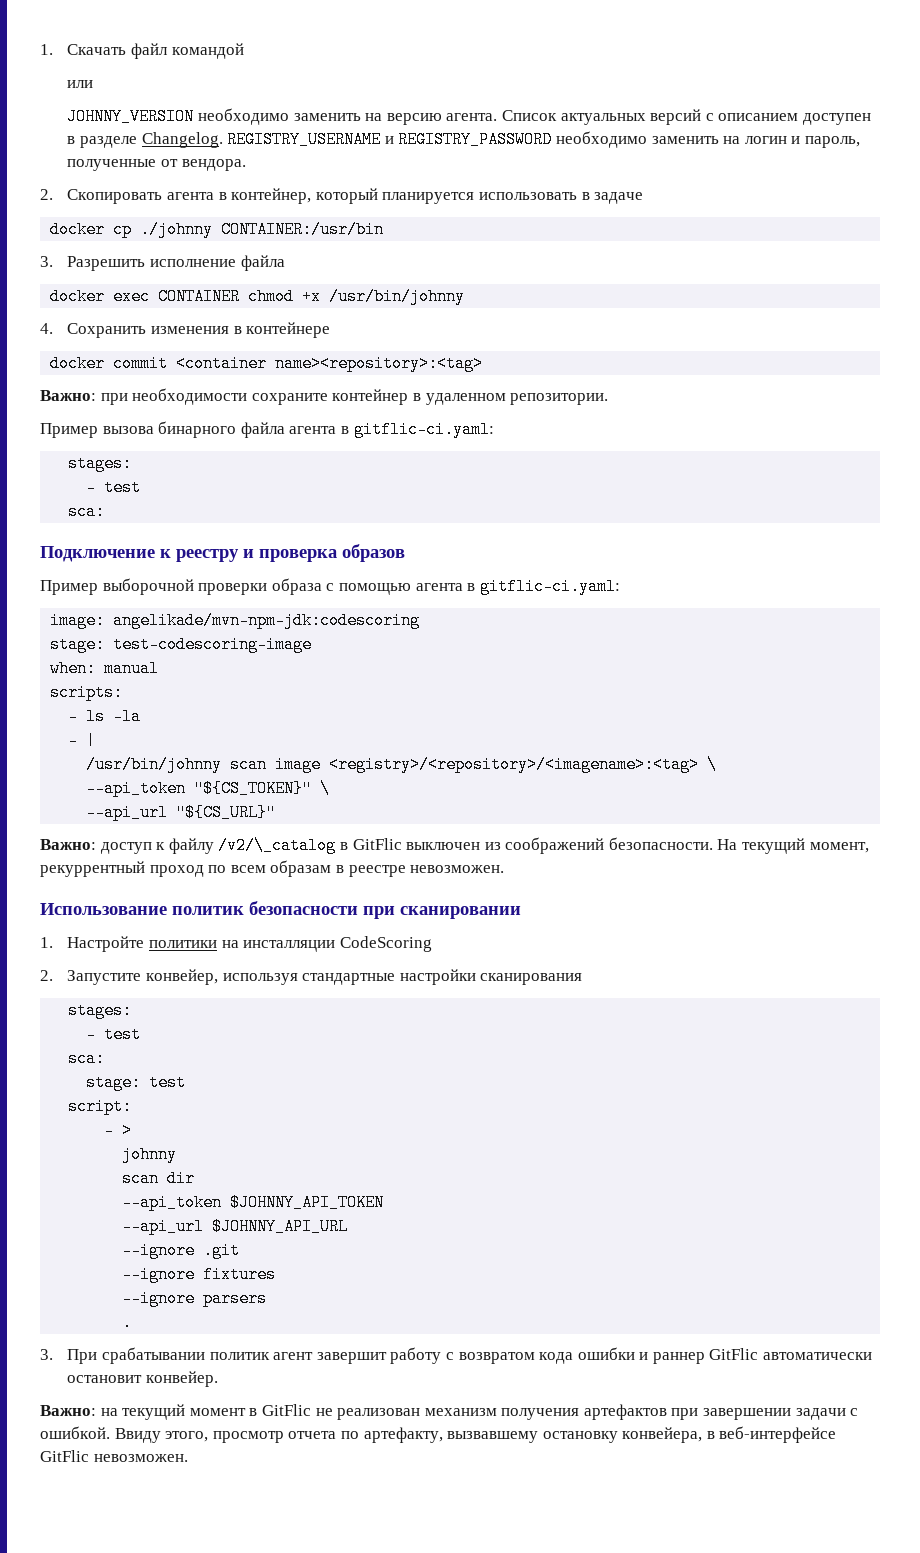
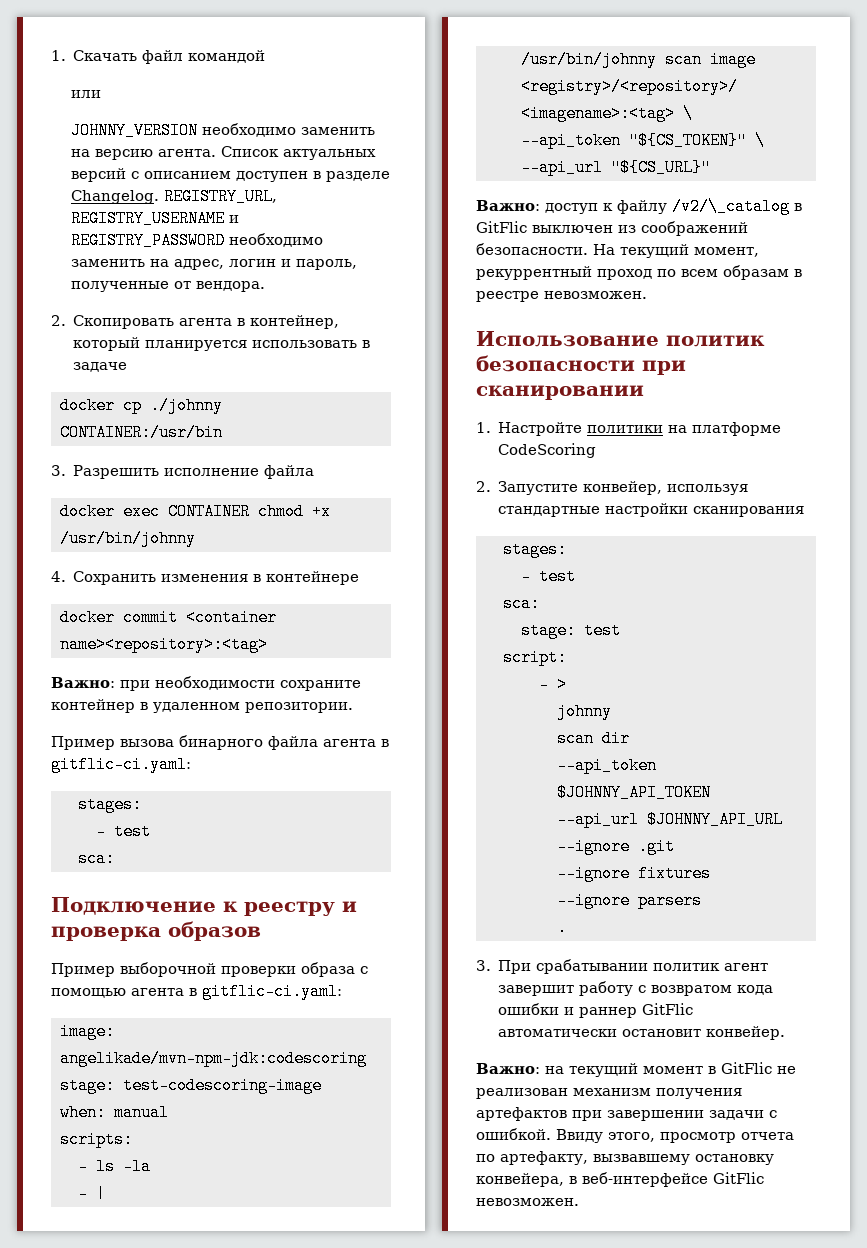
- REGISTRY_USERNAME и REGISTRY_PASSWORD необходимо заменить на логин и пароль, полученные от вендора.
+ REGISTRY_URL, REGISTRY_USERNAME и REGISTRY_PASSWORD необходимо заменить на адрес, логин и пароль, полученные от вендора.
- 1. Настройте политики на инсталляции CodeScoring
+ 1. Настройте политики на платформе CodeScoring

